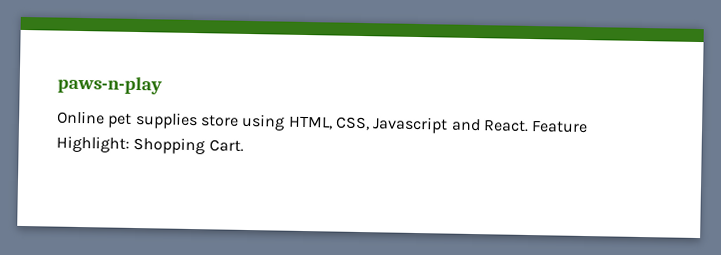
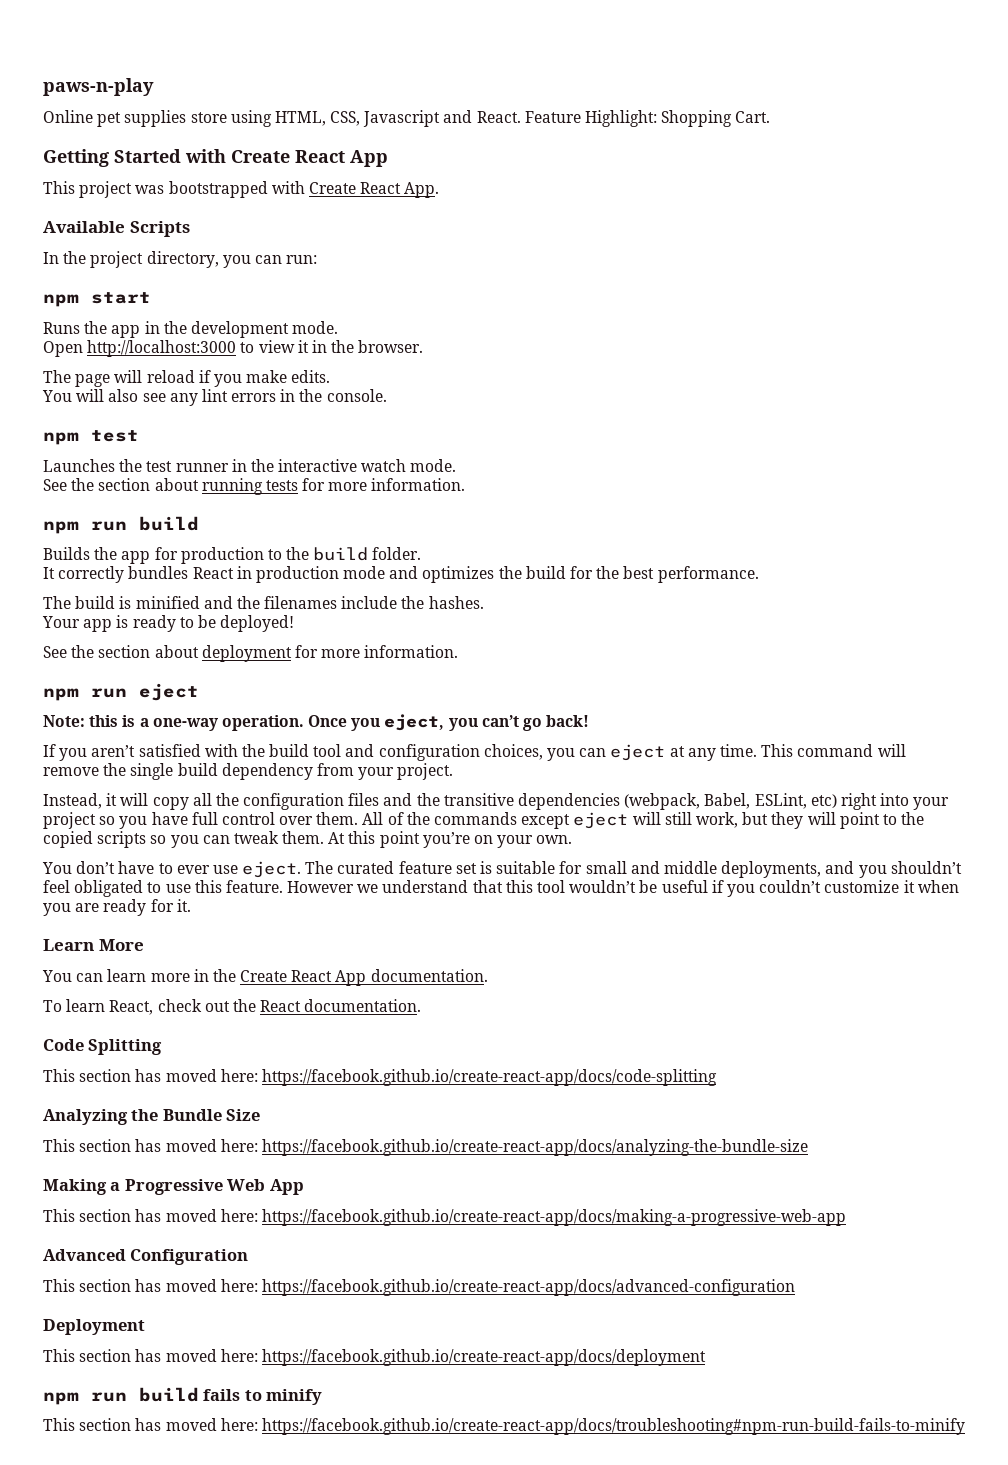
+ Getting Started with Create React App
+ This project was bootstrapped with Create React App.
+ Available Scripts
+ In the project directory, you can run:
+ npm start
+ Runs the app in the development mode.
+ Open http://localhost:3000 to view it in the browser.
+ The page will reload if you make edits.
+ You will also see any lint errors in the console.
+ npm test
+ Launches the test runner in the interactive watch mode.
+ See the section about running tests for more information.
+ npm run build
+ Builds the app for production to the build folder.
+ It correctly bundles React in production mode and optimizes the build for the best performance.
+ The build is minified and the filenames include the hashes.
+ Your app is ready to be deployed!
+ See the section about deployment for more information.
+ npm run eject
+ Note: this is a one-way operation. Once you eject, you can’t go back!
+ If you aren’t satisfied with the build tool and configuration choices, you can eject at any time. This command will remove the single build dependency from your project.
+ Instead, it will copy all the configuration files and the transitive dependencies (webpack, Babel, ESLint, etc) right into your project so you have full control over them. All of the commands except eject will still work, but they will point to the copied scripts so you can tweak them. At this point you’re on your own.
+ You don’t have to ever use eject. The curated feature set is suitable for small and middle deployments, and you shouldn’t feel obligated to use this feature. However we understand that this tool wouldn’t be useful if you couldn’t customize it when you are ready for it.
+ Learn More
+ You can learn more in the Create React App documentation.
+ To learn React, check out the React documentation.
+ Code Splitting
+ This section has moved here: https://facebook.github.io/create-react-app/docs/code-splitting
+ Analyzing the Bundle Size
+ This section has moved here: https://facebook.github.io/create-react-app/docs/analyzing-the-bundle-size
+ Making a Progressive Web App
+ This section has moved here: https://facebook.github.io/create-react-app/docs/making-a-progressive-web-app
+ Advanced Configuration
+ This section has moved here: https://facebook.github.io/create-react-app/docs/advanced-configuration
+ Deployment
+ This section has moved here: https://facebook.github.io/create-react-app/docs/deployment
+ npm run build fails to minify
+ This section has moved here: https://facebook.github.io/create-react-app/docs/troubleshooting#npm-run-build-fails-to-minify

